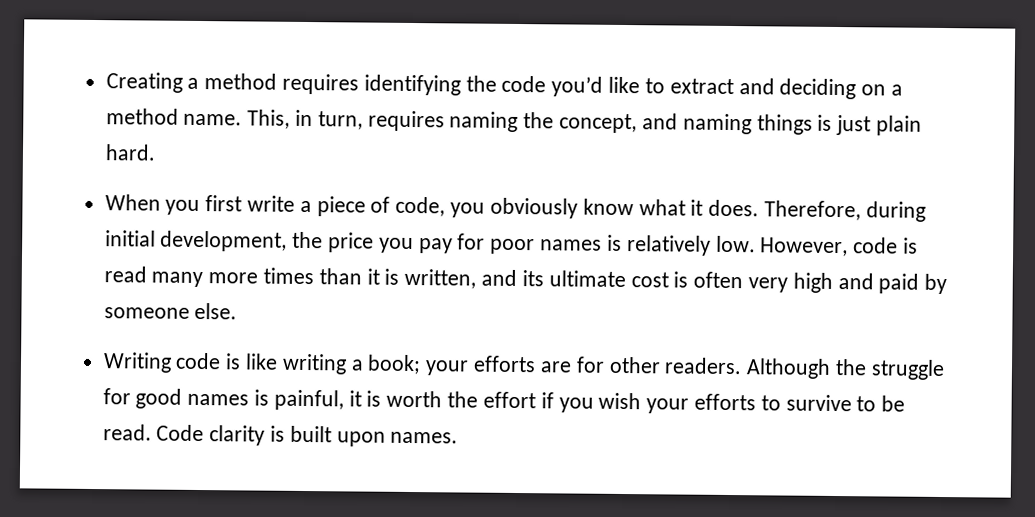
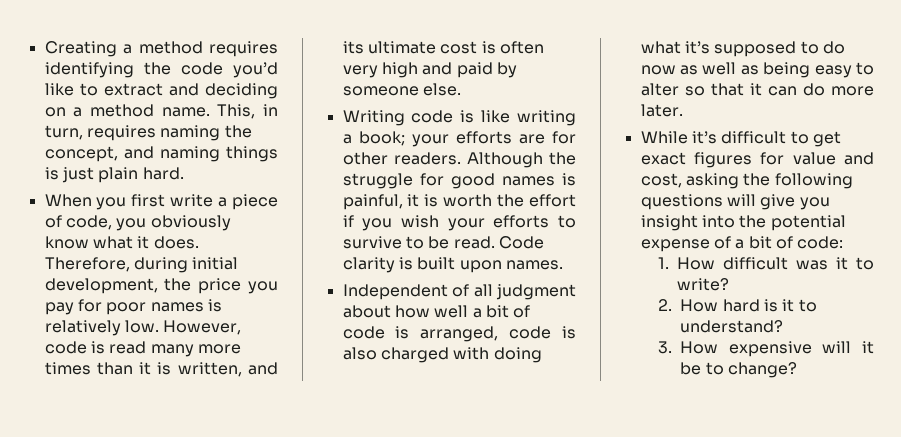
+ Independent of all judgment about how well a bit of code is arranged, code is also charged with doing what it’s supposed to do now as well as being easy to alter so that it can do more later.
+ While it’s difficult to get exact figures for value and cost, asking the following questions will give you insight into the potential expense of a bit of code:
+ 1. How difficult was it to write?
+ 2. How hard is it to understand?
+ 3. How expensive will it be to change?

